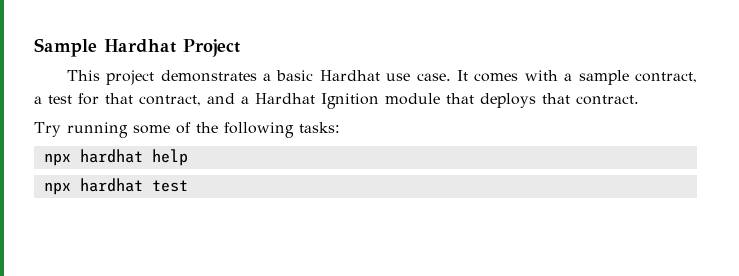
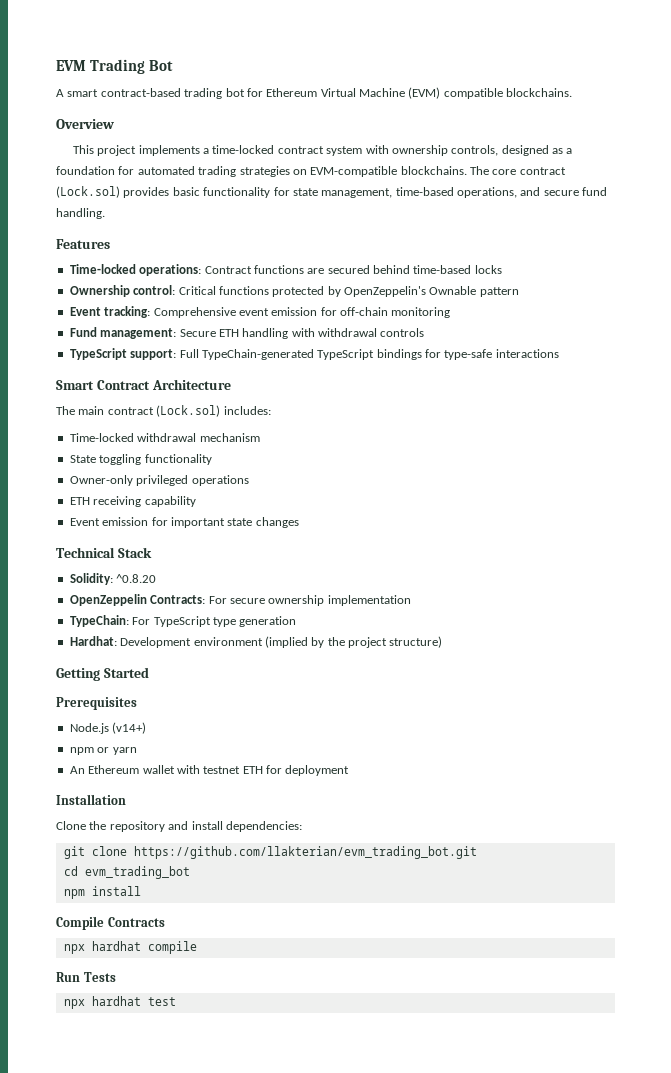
- Sample Hardhat Project
- This project demonstrates a basic Hardhat use case. It comes with a sample contract, a test for that contract, and a Hardhat Ignition module that deploys that contract.
- Try running some of the following tasks:
- npx hardhat help
+ EVM Trading Bot
+ A smart contract-based trading bot for Ethereum Virtual Machine (EVM) compatible blockchains.
+ Overview
+ This project implements a time-locked contract system with ownership controls, designed as a foundation for automated trading strategies on EVM-compatible blockchains. The core contract (Lock.sol) provides basic functionality for state management, time-based operations, and secure fund handling.
+ Features
+ Time-locked operations: Contract functions are secured behind time-based locks
+ Ownership control: Critical functions protected by OpenZeppelin's Ownable pattern
+ Event tracking: Comprehensive event emission for off-chain monitoring
+ Fund management: Secure ETH handling with withdrawal controls
+ TypeScript support: Full TypeChain-generated TypeScript bindings for type-safe interactions
+ Smart Contract Architecture
+ The main contract (Lock.sol) includes:
+ Time-locked withdrawal mechanism
+ State toggling functionality
+ Owner-only privileged operations
+ ETH receiving capability
+ Event emission for important state changes
+ Technical Stack
+ Solidity: ^0.8.20
+ OpenZeppelin Contracts: For secure ownership implementation
+ TypeChain: For TypeScript type generation
+ Hardhat: Development environment (implied by the project structure)
+ Getting Started
+ Prerequisites
+ Node.js (v14+)
+ npm or yarn
+ An Ethereum wallet with testnet ETH for deployment
+ Installation
+ Clone the repository and install dependencies:
+ git clone https://github.com/llakterian/evm_trading_bot.git
+ cd evm_trading_bot
+ npm install
+ Compile Contracts
+ npx hardhat compile
+ Run Tests

